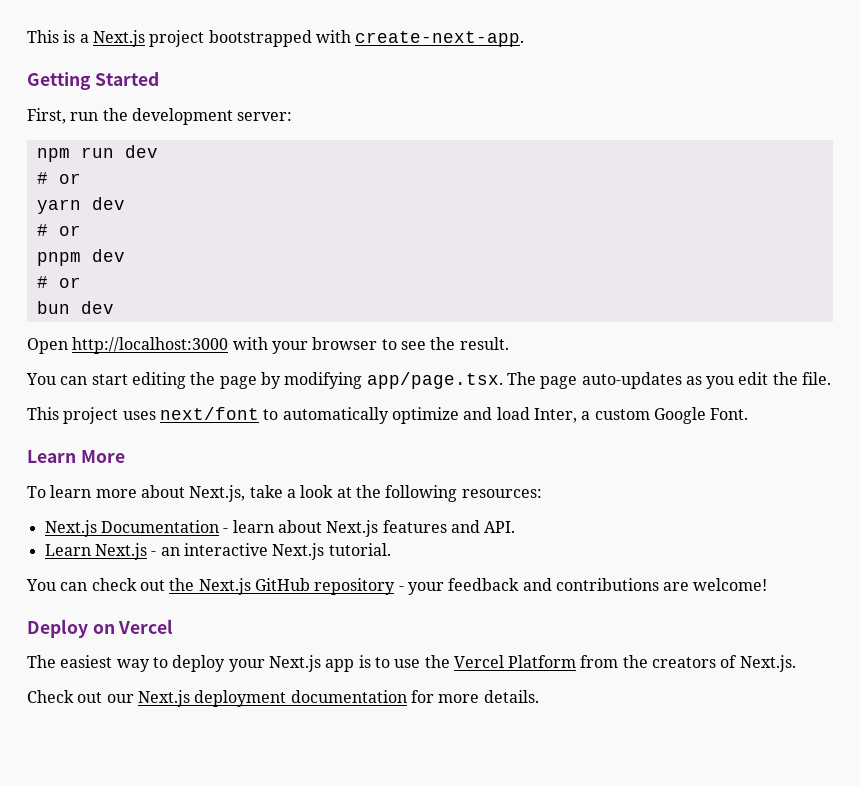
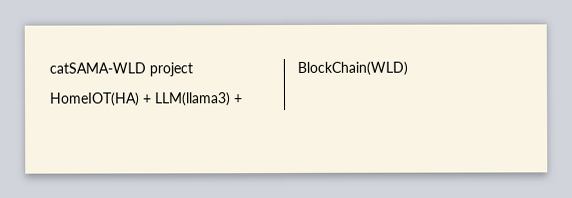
- This is a Next.js project bootstrapped with create-next-app.
- Getting Started
- First, run the development server:
- npm run dev
- # or
- yarn dev
- # or
- pnpm dev
- # or
- bun dev
- Open http://localhost:3000 with your browser to see the result.
- You can start editing the page by modifying app/page.tsx. The page auto-updates as you edit the file.
- This project uses next/font to automatically optimize and load Inter, a custom Google Font.
- Learn More
- To learn more about Next.js, take a look at the following resources:
- Next.js Documentation - learn about Next.js features and API.
- Learn Next.js - an interactive Next.js tutorial.
- You can check out the Next.js GitHub repository - your feedback and contributions are welcome!
- Deploy on Vercel
- The easiest way to deploy your Next.js app is to use the Vercel Platform from the creators of Next.js.
- Check out our Next.js deployment documentation for more details.
+ catSAMA-WLD project
+ HomeIOT(HA) + LLM(llama3) + BlockChain(WLD)

